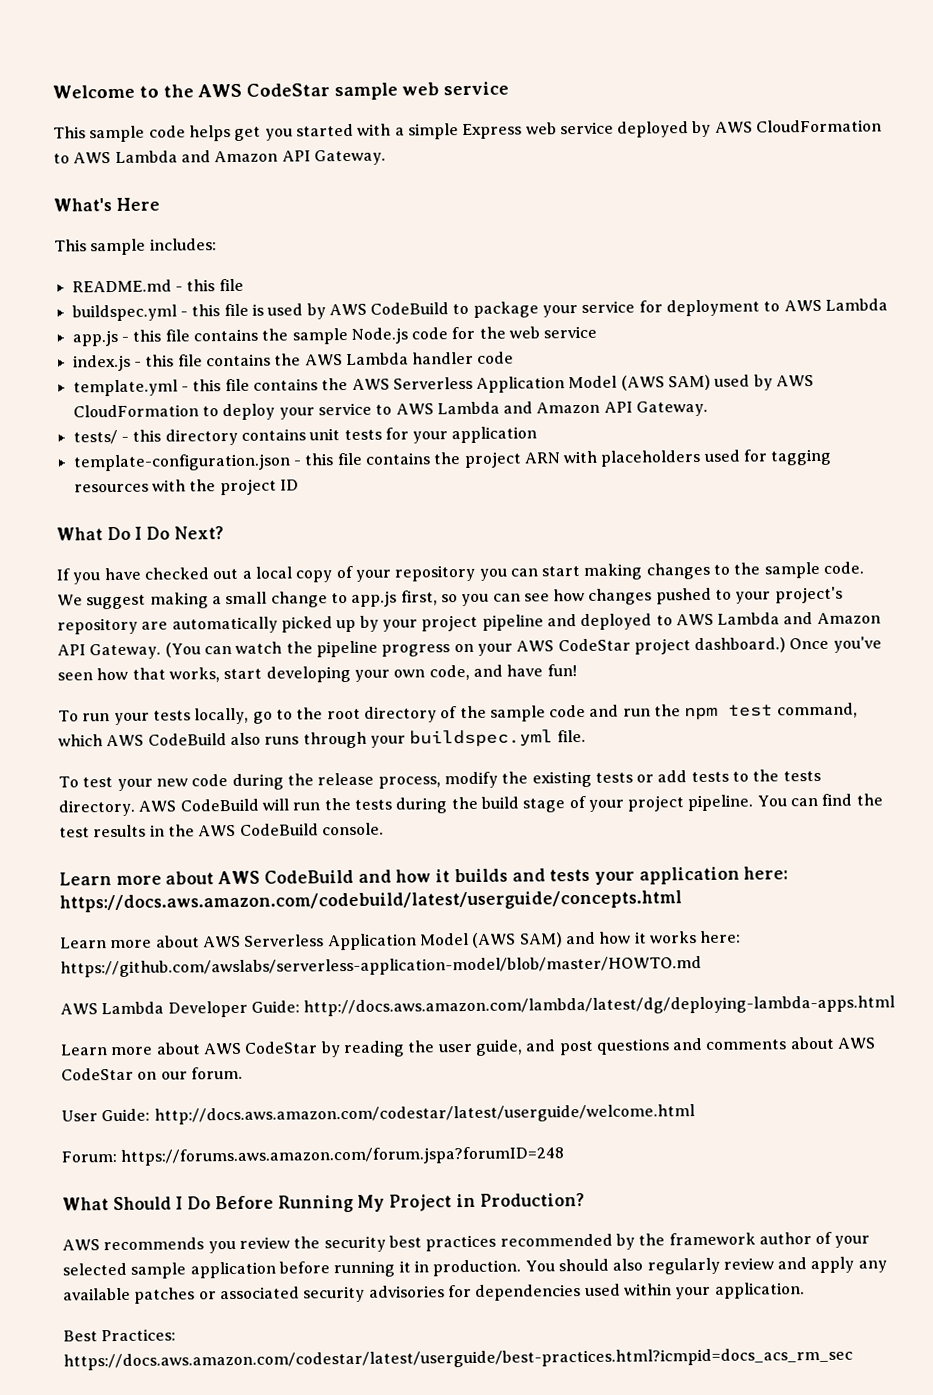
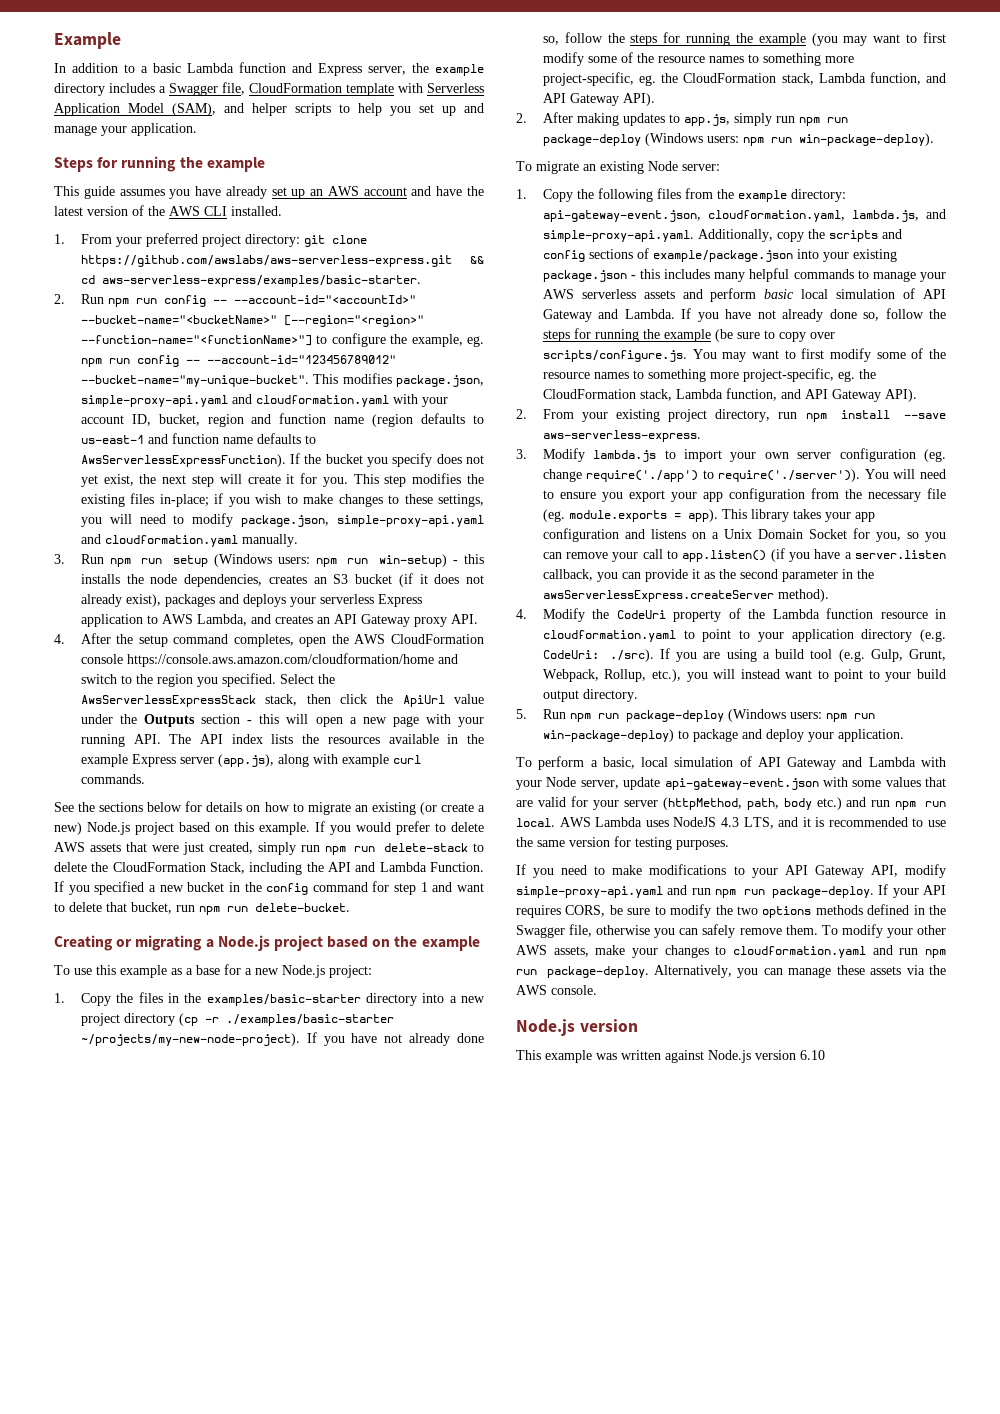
- Welcome to the AWS CodeStar sample web service
- This sample code helps get you started with a simple Express web service deployed by AWS CloudFormation to AWS Lambda and Amazon API Gateway.
- What's Here
- This sample includes:
- README.md - this file
- buildspec.yml - this file is used by AWS CodeBuild to package your service for deployment to AWS Lambda
- app.js - this file contains the sample Node.js code for the web service
- index.js - this file contains the AWS Lambda handler code
- template.yml - this file contains the AWS Serverless Application Model (AWS SAM) used by AWS CloudFormation to deploy your service to AWS Lambda and Amazon API Gateway.
- tests/ - this directory contains unit tests for your application
- template-configuration.json - this file contains the project ARN with placeholders used for tagging resources with the project ID
- What Do I Do Next?
- If you have checked out a local copy of your repository you can start making changes to the sample code. We suggest making a small change to app.js first, so you can see how changes pushed to your project's repository are automatically picked up by your project pipeline and deployed to AWS Lambda and Amazon API Gateway. (You can watch the pipeline progress on your AWS CodeStar project dashboard.) Once you've seen how that works, start developing your own code, and have fun!
- To run your tests locally, go to the root directory of the sample code and run the npm test command, which AWS CodeBuild also runs through your buildspec.yml file.
- To test your new code during the release process, modify the existing tests or add tests to the tests directory. AWS CodeBuild will run the tests during the build stage of your project pipeline. You can find the test results in the AWS CodeBuild console.
- Learn more about AWS CodeBuild and how it builds and tests your application here: https://docs.aws.amazon.com/codebuild/latest/userguide/concepts.html
- Learn more about AWS Serverless Application Model (AWS SAM) and how it works here: https://github.com/awslabs/serverless-application-model/blob/master/HOWTO.md
- AWS Lambda Developer Guide: http://docs.aws.amazon.com/lambda/latest/dg/deploying-lambda-apps.html
- Learn more about AWS CodeStar by reading the user guide, and post questions and comments about AWS CodeStar on our forum.
- User Guide: http://docs.aws.amazon.com/codestar/latest/userguide/welcome.html
- Forum: https://forums.aws.amazon.com/forum.jspa?forumID=248
- What Should I Do Before Running My Project in Production?
- AWS recommends you review the security best practices recommended by the framework author of your selected sample application before running it in production. You should also regularly review and apply any available patches or associated security advisories for dependencies used within your application.
- Best Practices: https://docs.aws.amazon.com/codestar/latest/userguide/best-practices.html?icmpid=docs_acs_rm_sec
+ Example
+ In addition to a basic Lambda function and Express server, the example directory includes a Swagger file, CloudFormation template with Serverless Application Model (SAM), and helper scripts to help you set up and manage your application.
+ Steps for running the example
+ This guide assumes you have already set up an AWS account and have the latest version of the AWS CLI installed.
+ 1. From your preferred project directory: git clone https://github.com/awslabs/aws-serverless-express.git && cd aws-serverless-express/examples/basic-starter.
+ 2. Run npm run config -- --account-id="<accountId>" --bucket-name="<bucketName>" [--region="<region>" --function-name="<functionName>"] to configure the example, eg. npm run config -- --account-id="123456789012" --bucket-name="my-unique-bucket". This modifies package.json, simple-proxy-api.yaml and cloudformation.yaml with your account ID, bucket, region and function name (region defaults to us-east-1 and function name defaults to AwsServerlessExpressFunction). If the bucket you specify does not yet exist, the next step will create it for you. This step modifies the existing files in-place; if you wish to make changes to these settings, you will need to modify package.json, simple-proxy-api.yaml and cloudformation.yaml manually.
+ 3. Run npm run setup (Windows users: npm run win-setup) - this installs the node dependencies, creates an S3 bucket (if it does not already exist), packages and deploys your serverless Express application to AWS Lambda, and creates an API Gateway proxy API.
+ 4. After the setup command completes, open the AWS CloudFormation console https://console.aws.amazon.com/cloudformation/home and switch to the region you specified. Select the AwsServerlessExpressStack stack, then click the ApiUrl value under the Outputs section - this will open a new page with your running API. The API index lists the resources available in the example Express server (app.js), along with example curl commands.
+ See the sections below for details on how to migrate an existing (or create a new) Node.js project based on this example. If you would prefer to delete AWS assets that were just created, simply run npm run delete-stack to delete the CloudFormation Stack, including the API and Lambda Function. If you specified a new bucket in the config command for step 1 and want to delete that bucket, run npm run delete-bucket.
+ Creating or migrating a Node.js project based on the example
+ To use this example as a base for a new Node.js project:
+ 1. Copy the files in the examples/basic-starter directory into a new project directory (cp -r ./examples/basic-starter ~/projects/my-new-node-project). If you have not already done so, follow the steps for running the example (you may want to first modify some of the resource names to something more project-specific, eg. the CloudFormation stack, Lambda function, and API Gateway API).
+ 2. After making updates to app.js, simply run npm run package-deploy (Windows users: npm run win-package-deploy).
+ To migrate an existing Node server:
+ 1. Copy the following files from the example directory: api-gateway-event.json, cloudformation.yaml, lambda.js, and simple-proxy-api.yaml. Additionally, copy the scripts and config sections of example/package.json into your existing package.json - this includes many helpful commands to manage your AWS serverless assets and perform basic local simulation of API Gateway and Lambda. If you have not already done so, follow the steps for running the example (be sure to copy over scripts/configure.js. You may want to first modify some of the resource names to something more project-specific, eg. the CloudFormation stack, Lambda function, and API Gateway API).
+ 2. From your existing project directory, run npm install --save aws-serverless-express.
+ 3. Modify lambda.js to import your own server configuration (eg. change require('./app') to require('./server')). You will need to ensure you export your app configuration from the necessary file (eg. module.exports = app). This library takes your app configuration and listens on a Unix Domain Socket for you, so you can remove your call to app.listen() (if you have a server.listen callback, you can provide it as the second parameter in the awsServerlessExpress.createServer method).
+ 4. Modify the CodeUri property of the Lambda function resource in cloudformation.yaml to point to your application directory (e.g. CodeUri: ./src). If you are using a build tool (e.g. Gulp, Grunt, Webpack, Rollup, etc.), you will instead want to point to your build output directory.
+ 5. Run npm run package-deploy (Windows users: npm run win-package-deploy) to package and deploy your application.
+ To perform a basic, local simulation of API Gateway and Lambda with your Node server, update api-gateway-event.json with some values that are valid for your server (httpMethod, path, body etc.) and run npm run local. AWS Lambda uses NodeJS 4.3 LTS, and it is recommended to use the same version for testing purposes.
+ If you need to make modifications to your API Gateway API, modify simple-proxy-api.yaml and run npm run package-deploy. If your API requires CORS, be sure to modify the two options methods defined in the Swagger file, otherwise you can safely remove them. To modify your other AWS assets, make your changes to cloudformation.yaml and run npm run package-deploy. Alternatively, you can manage these assets via the AWS console.
+ Node.js version
+ This example was written against Node.js version 6.10

